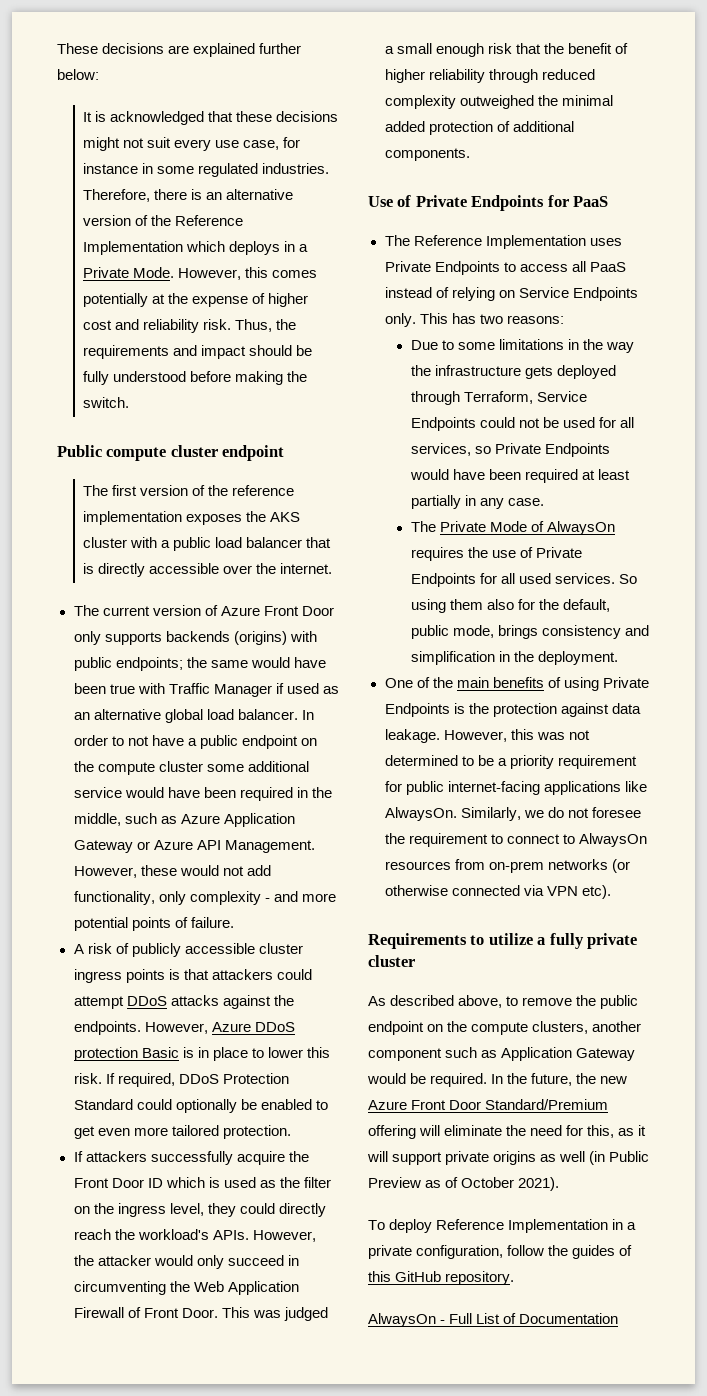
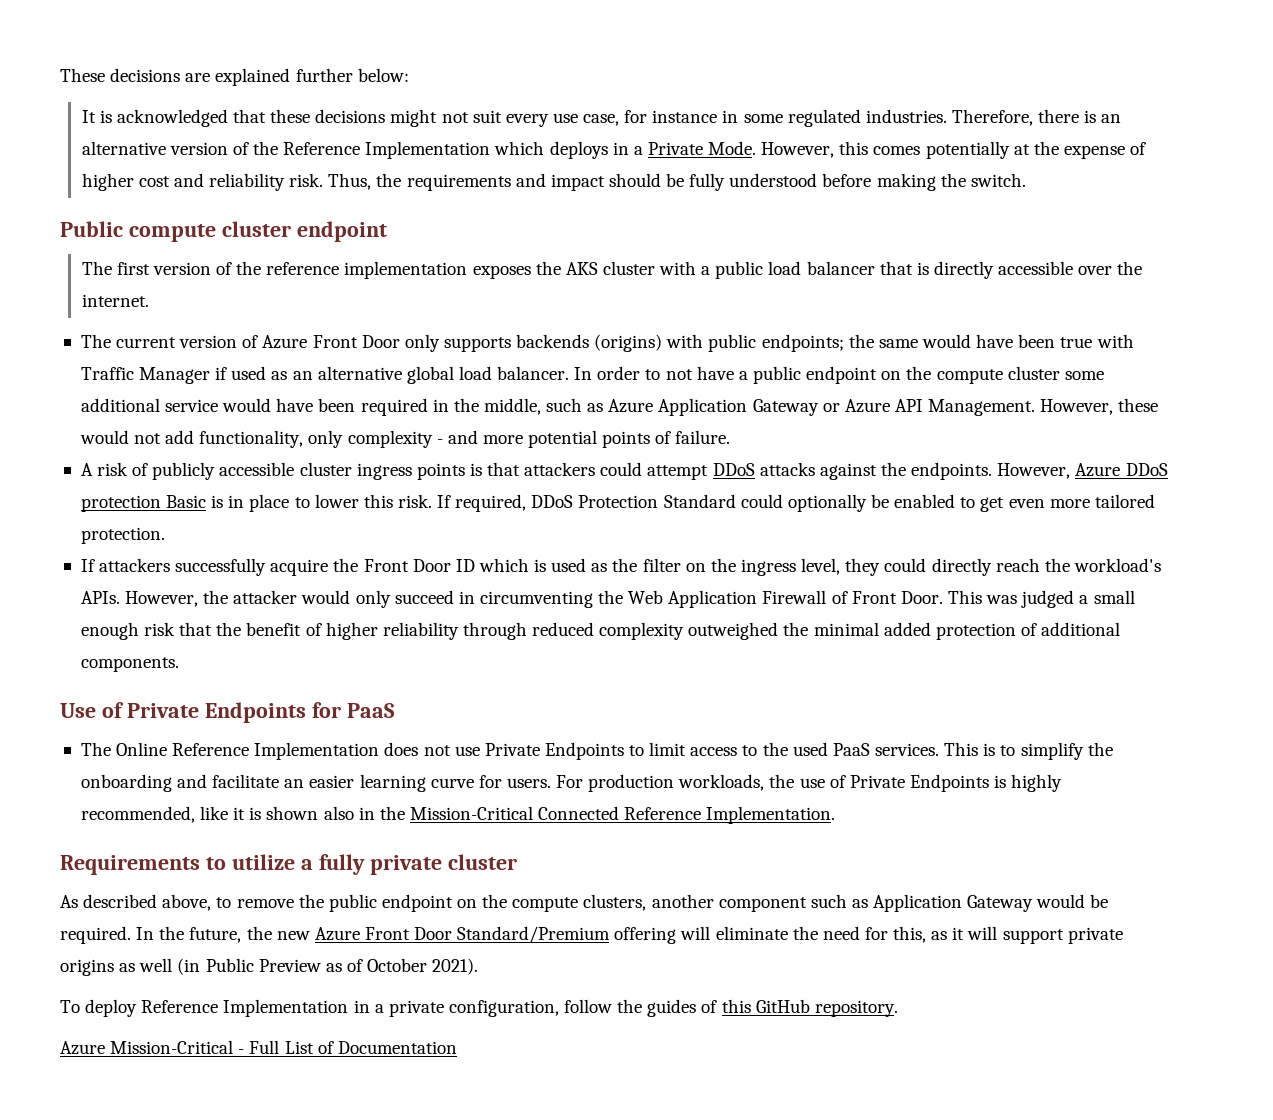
- The Reference Implementation uses Private Endpoints to access all PaaS instead of relying on Service Endpoints only. This has two reasons:
- Due to some limitations in the way the infrastructure gets deployed through Terraform, Service Endpoints could not be used for all services, so Private Endpoints would have been required at least partially in any case.
- The Private Mode of AlwaysOn requires the use of Private Endpoints for all used services. So using them also for the default, public mode, brings consistency and simplification in the deployment.
- One of the main benefits of using Private Endpoints is the protection against data leakage. However, this was not determined to be a priority requirement for public internet-facing applications like AlwaysOn. Similarly, we do not foresee the requirement to connect to AlwaysOn resources from on-prem networks (or otherwise connected via VPN etc).
+ The Online Reference Implementation does not use Private Endpoints to limit access to the used PaaS services. This is to simplify the onboarding and facilitate an easier learning curve for users. For production workloads, the use of Private Endpoints is highly recommended, like it is shown also in the Mission-Critical Connected Reference Implementation.
- AlwaysOn - Full List of Documentation
+ Azure Mission-Critical - Full List of Documentation

